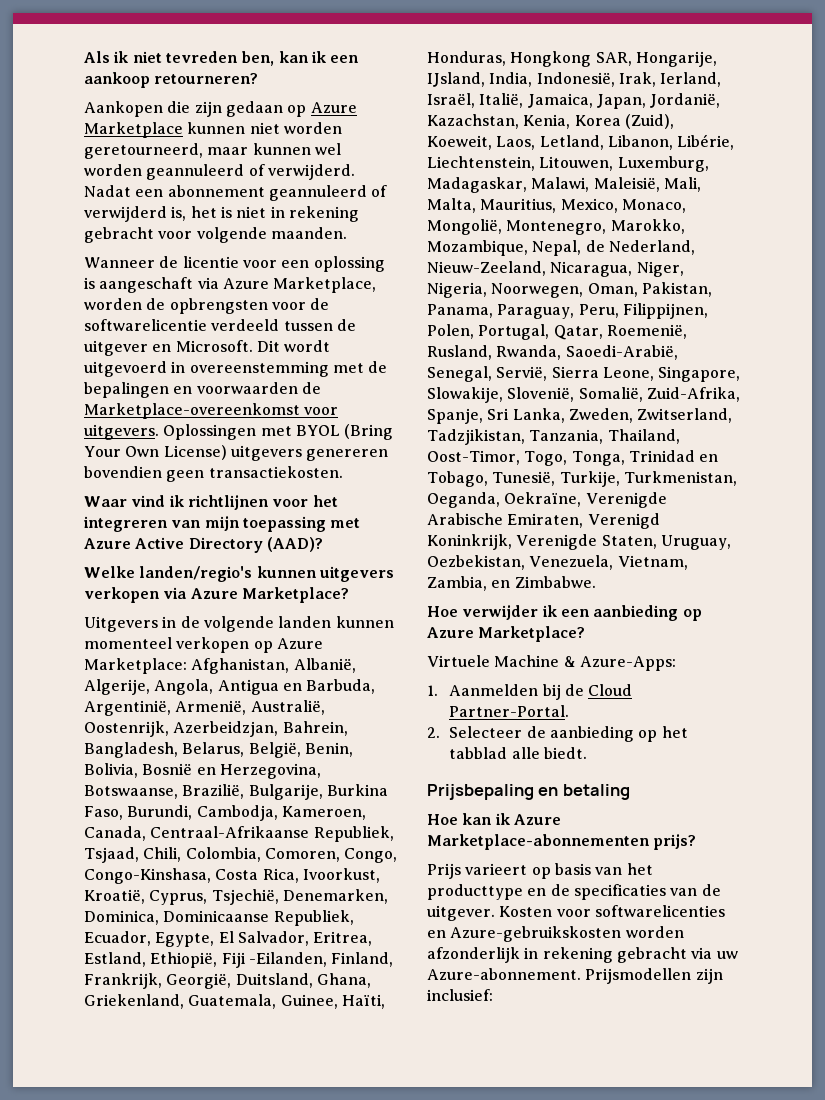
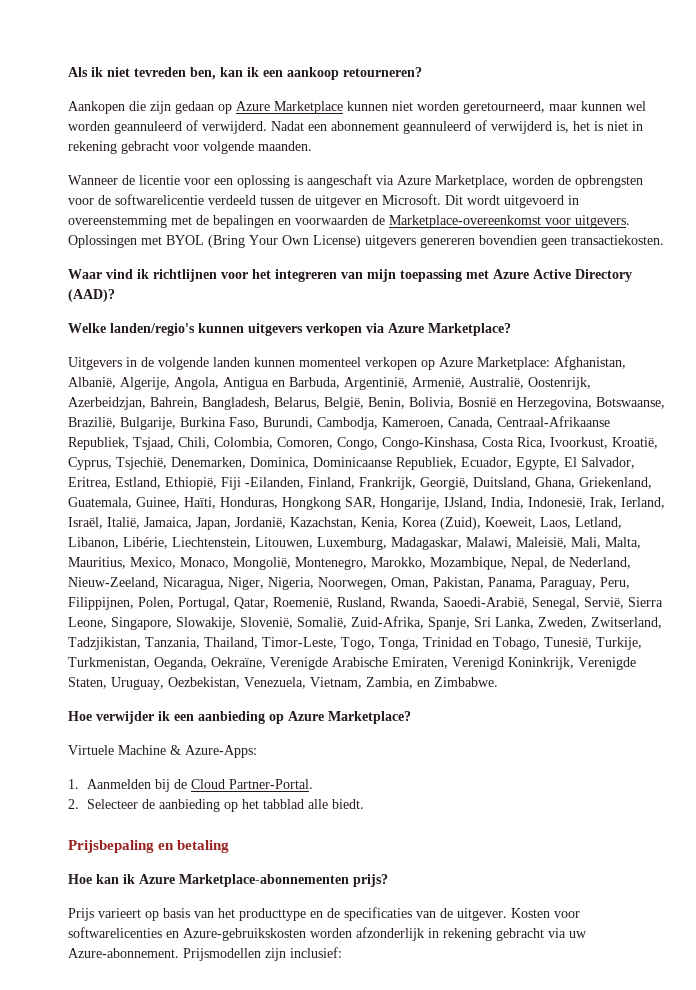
- Afghanistan, Albanië, Algerije, Angola, Antigua en Barbuda, Argentinië, Armenië, Australië, Oostenrijk, Azerbeidzjan, Bahrein, Bangladesh, Belarus, België, Benin, Bolivia, Bosnië en Herzegovina, Botswaanse, Brazilië, Bulgarije, Burkina Faso, Burundi, Cambodja, Kameroen, Canada, Centraal-Afrikaanse Republiek, Tsjaad, Chili, Colombia, Comoren, Congo, Congo-Kinshasa, Costa Rica, Ivoorkust, Kroatië, Cyprus, Tsjechië, Denemarken, Dominica, Dominicaanse Republiek, Ecuador, Egypte, El Salvador, Eritrea, Estland, Ethiopië, Fiji -Eilanden, Finland, Frankrijk, Georgië, Duitsland, Ghana, Griekenland, Guatemala, Guinee, Haïti, Honduras, Hongkong SAR, Hongarije, IJsland, India, Indonesië, Irak, Ierland, Israël, Italië, Jamaica, Japan, Jordanië, Kazachstan, Kenia, Korea (Zuid), Koeweit, Laos, Letland, Libanon, Libérie, Liechtenstein, Litouwen, Luxemburg, Madagaskar, Malawi, Maleisië, Mali, Malta, Mauritius, Mexico, Monaco, Mongolië, Montenegro, Marokko, Mozambique, Nepal, de Nederland, Nieuw-Zeeland, Nicaragua, Niger, Nigeria, Noorwegen, Oman, Pakistan, Panama, Paraguay, Peru, Filippijnen, Polen, Portugal, Qatar, Roemenië, Rusland, Rwanda, Saoedi-Arabië, Senegal, Servië, Sierra Leone, Singapore, Slowakije, Slovenië, Somalië, Zuid-Afrika, Spanje, Sri Lanka, Zweden, Zwitserland, Tadzjikistan, Tanzania, Thailand, Oost-Timor, Togo, Tonga, Trinidad en Tobago, Tunesië, Turkije, Turkmenistan, Oeganda, Oekraïne, Verenigde Arabische Emiraten, Verenigd Koninkrijk, Verenigde Staten, Uruguay, Oezbekistan, Venezuela, Vietnam, Zambia, en Zimbabwe.
+ Afghanistan, Albanië, Algerije, Angola, Antigua en Barbuda, Argentinië, Armenië, Australië, Oostenrijk, Azerbeidzjan, Bahrein, Bangladesh, Belarus, België, Benin, Bolivia, Bosnië en Herzegovina, Botswaanse, Brazilië, Bulgarije, Burkina Faso, Burundi, Cambodja, Kameroen, Canada, Centraal-Afrikaanse Republiek, Tsjaad, Chili, Colombia, Comoren, Congo, Congo-Kinshasa, Costa Rica, Ivoorkust, Kroatië, Cyprus, Tsjechië, Denemarken, Dominica, Dominicaanse Republiek, Ecuador, Egypte, El Salvador, Eritrea, Estland, Ethiopië, Fiji -Eilanden, Finland, Frankrijk, Georgië, Duitsland, Ghana, Griekenland, Guatemala, Guinee, Haïti, Honduras, Hongkong SAR, Hongarije, IJsland, India, Indonesië, Irak, Ierland, Israël, Italië, Jamaica, Japan, Jordanië, Kazachstan, Kenia, Korea (Zuid), Koeweit, Laos, Letland, Libanon, Libérie, Liechtenstein, Litouwen, Luxemburg, Madagaskar, Malawi, Maleisië, Mali, Malta, Mauritius, Mexico, Monaco, Mongolië, Montenegro, Marokko, Mozambique, Nepal, de Nederland, Nieuw-Zeeland, Nicaragua, Niger, Nigeria, Noorwegen, Oman, Pakistan, Panama, Paraguay, Peru, Filippijnen, Polen, Portugal, Qatar, Roemenië, Rusland, Rwanda, Saoedi-Arabië, Senegal, Servië, Sierra Leone, Singapore, Slowakije, Slovenië, Somalië, Zuid-Afrika, Spanje, Sri Lanka, Zweden, Zwitserland, Tadzjikistan, Tanzania, Thailand, Timor-Leste, Togo, Tonga, Trinidad en Tobago, Tunesië, Turkije, Turkmenistan, Oeganda, Oekraïne, Verenigde Arabische Emiraten, Verenigd Koninkrijk, Verenigde Staten, Uruguay, Oezbekistan, Venezuela, Vietnam, Zambia, en Zimbabwe.

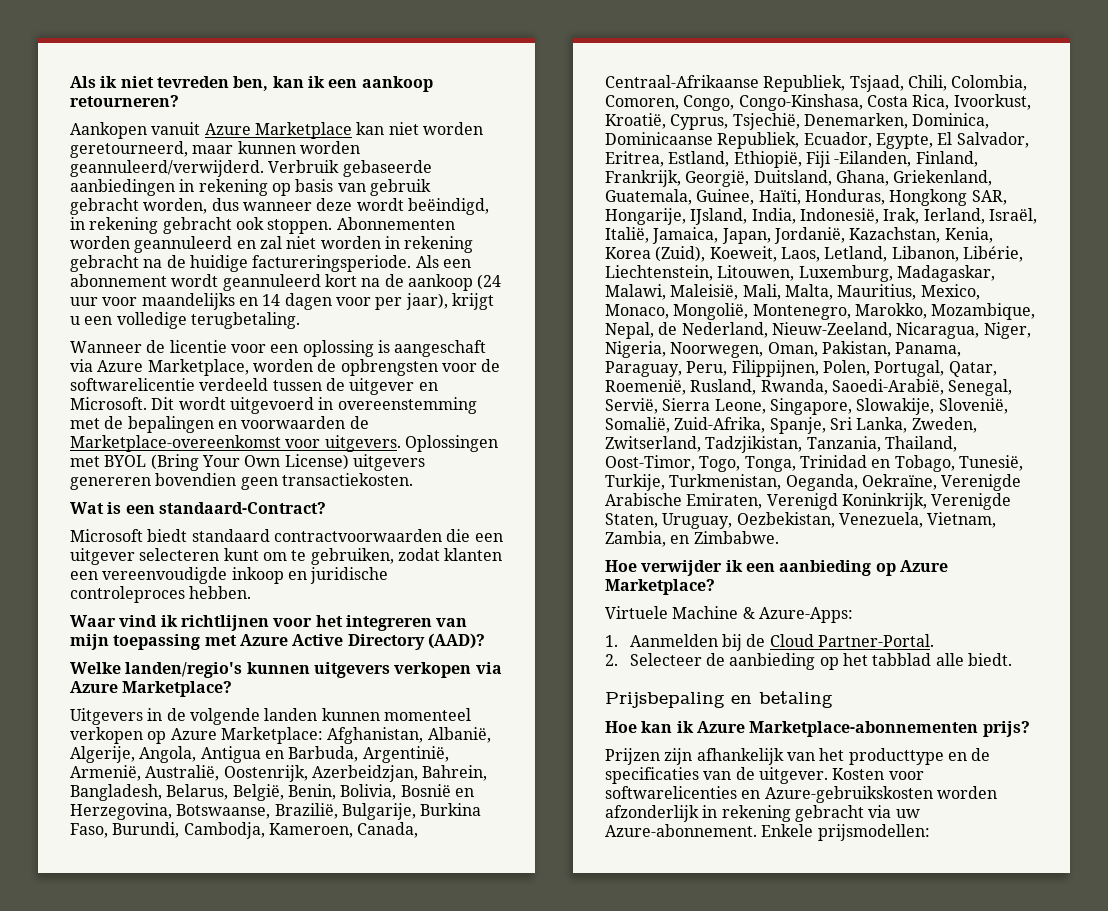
- Aankopen die zijn gedaan op Azure Marketplace kunnen niet worden geretourneerd, maar kunnen wel worden geannuleerd of verwijderd. Nadat een abonnement geannuleerd of verwijderd is, het is niet in rekening gebracht voor volgende maanden.
+ Aankopen vanuit Azure Marketplace kan niet worden geretourneerd, maar kunnen worden geannuleerd/verwijderd. Verbruik gebaseerde aanbiedingen in rekening op basis van gebruik gebracht worden, dus wanneer deze wordt beëindigd, in rekening gebracht ook stoppen. Abonnementen worden geannuleerd en zal niet worden in rekening gebracht na de huidige factureringsperiode. Als een abonnement wordt geannuleerd kort na de aankoop (24 uur voor maandelijks en 14 dagen voor per jaar), krijgt u een volledige terugbetaling.
+ Wat is een standaard-Contract?
+ Microsoft biedt standaard contractvoorwaarden die een uitgever selecteren kunt om te gebruiken, zodat klanten een vereenvoudigde inkoop en juridische controleproces hebben.
- Afghanistan, Albanië, Algerije, Angola, Antigua en Barbuda, Argentinië, Armenië, Australië, Oostenrijk, Azerbeidzjan, Bahrein, Bangladesh, Belarus, België, Benin, Bolivia, Bosnië en Herzegovina, Botswaanse, Brazilië, Bulgarije, Burkina Faso, Burundi, Cambodja, Kameroen, Canada, Centraal-Afrikaanse Republiek, Tsjaad, Chili, Colombia, Comoren, Congo, Congo-Kinshasa, Costa Rica, Ivoorkust, Kroatië, Cyprus, Tsjechië, Denemarken, Dominica, Dominicaanse Republiek, Ecuador, Egypte, El Salvador, Eritrea, Estland, Ethiopië, Fiji -Eilanden, Finland, Frankrijk, Georgië, Duitsland, Ghana, Griekenland, Guatemala, Guinee, Haïti, Honduras, Hongkong SAR, Hongarije, IJsland, India, Indonesië, Irak, Ierland, Israël, Italië, Jamaica, Japan, Jordanië, Kazachstan, Kenia, Korea (Zuid), Koeweit, Laos, Letland, Libanon, Libérie, Liechtenstein, Litouwen, Luxemburg, Madagaskar, Malawi, Maleisië, Mali, Malta, Mauritius, Mexico, Monaco, Mongolië, Montenegro, Marokko, Mozambique, Nepal, de Nederland, Nieuw-Zeeland, Nicaragua, Niger, Nigeria, Noorwegen, Oman, Pakistan, Panama, Paraguay, Peru, Filippijnen, Polen, Portugal, Qatar, Roemenië, Rusland, Rwanda, Saoedi-Arabië, Senegal, Servië, Sierra Leone, Singapore, Slowakije, Slovenië, Somalië, Zuid-Afrika, Spanje, Sri Lanka, Zweden, Zwitserland, Tadzjikistan, Tanzania, Thailand, Timor-Leste, Togo, Tonga, Trinidad en Tobago, Tunesië, Turkije, Turkmenistan, Oeganda, Oekraïne, Verenigde Arabische Emiraten, Verenigd Koninkrijk, Verenigde Staten, Uruguay, Oezbekistan, Venezuela, Vietnam, Zambia, en Zimbabwe.
+ Afghanistan, Albanië, Algerije, Angola, Antigua en Barbuda, Argentinië, Armenië, Australië, Oostenrijk, Azerbeidzjan, Bahrein, Bangladesh, Belarus, België, Benin, Bolivia, Bosnië en Herzegovina, Botswaanse, Brazilië, Bulgarije, Burkina Faso, Burundi, Cambodja, Kameroen, Canada, Centraal-Afrikaanse Republiek, Tsjaad, Chili, Colombia, Comoren, Congo, Congo-Kinshasa, Costa Rica, Ivoorkust, Kroatië, Cyprus, Tsjechië, Denemarken, Dominica, Dominicaanse Republiek, Ecuador, Egypte, El Salvador, Eritrea, Estland, Ethiopië, Fiji -Eilanden, Finland, Frankrijk, Georgië, Duitsland, Ghana, Griekenland, Guatemala, Guinee, Haïti, Honduras, Hongkong SAR, Hongarije, IJsland, India, Indonesië, Irak, Ierland, Israël, Italië, Jamaica, Japan, Jordanië, Kazachstan, Kenia, Korea (Zuid), Koeweit, Laos, Letland, Libanon, Libérie, Liechtenstein, Litouwen, Luxemburg, Madagaskar, Malawi, Maleisië, Mali, Malta, Mauritius, Mexico, Monaco, Mongolië, Montenegro, Marokko, Mozambique, Nepal, de Nederland, Nieuw-Zeeland, Nicaragua, Niger, Nigeria, Noorwegen, Oman, Pakistan, Panama, Paraguay, Peru, Filippijnen, Polen, Portugal, Qatar, Roemenië, Rusland, Rwanda, Saoedi-Arabië, Senegal, Servië, Sierra Leone, Singapore, Slowakije, Slovenië, Somalië, Zuid-Afrika, Spanje, Sri Lanka, Zweden, Zwitserland, Tadzjikistan, Tanzania, Thailand, Oost-Timor, Togo, Tonga, Trinidad en Tobago, Tunesië, Turkije, Turkmenistan, Oeganda, Oekraïne, Verenigde Arabische Emiraten, Verenigd Koninkrijk, Verenigde Staten, Uruguay, Oezbekistan, Venezuela, Vietnam, Zambia, en Zimbabwe.
- Prijs varieert op basis van het producttype en de specificaties van de uitgever.
+ Prijzen zijn afhankelijk van het producttype en de specificaties van de uitgever.
- Prijsmodellen zijn inclusief:
+ Enkele prijsmodellen:

